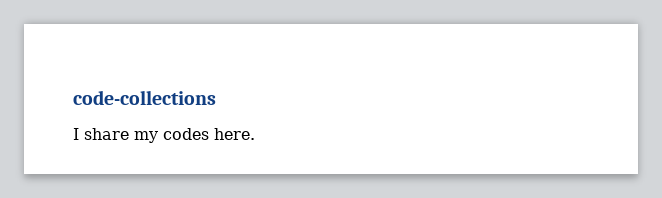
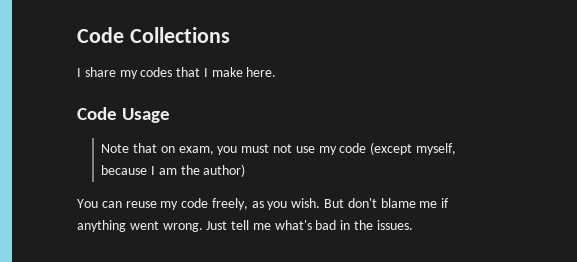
- code-collections
+ Code Collections
- I share my codes here.
+ I share my codes that I make here.
+ Code Usage
+ Note that on exam, you must not use my code (except myself, because I am the author)
+ You can reuse my code freely, as you wish. But don't blame me if anything went wrong. Just tell me what's bad in the issues.

